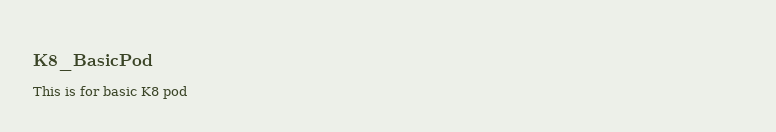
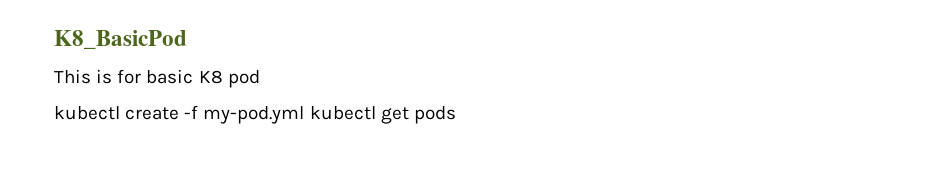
+ kubectl create -f my-pod.yml kubectl get pods

